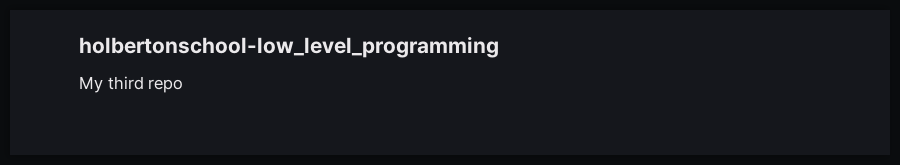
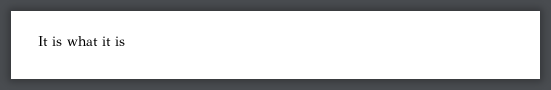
- holbertonschool-low_level_programming
- My third repo
+ It is what it is

